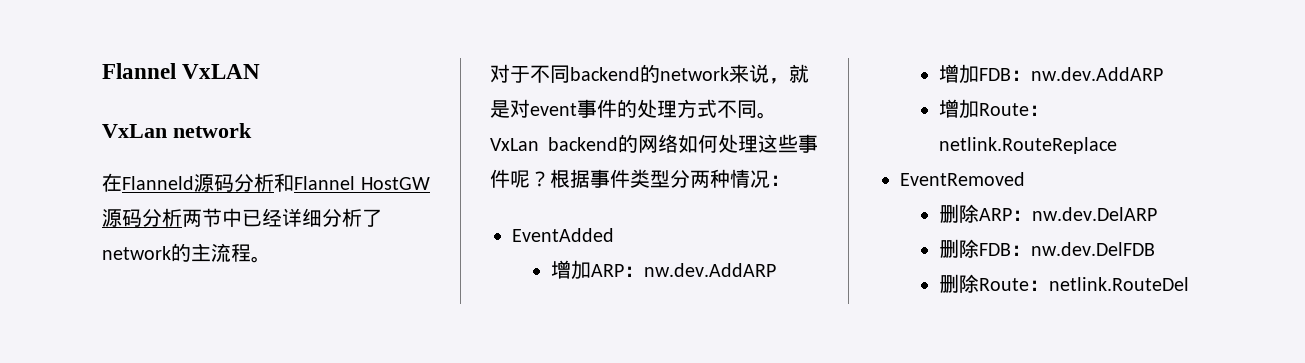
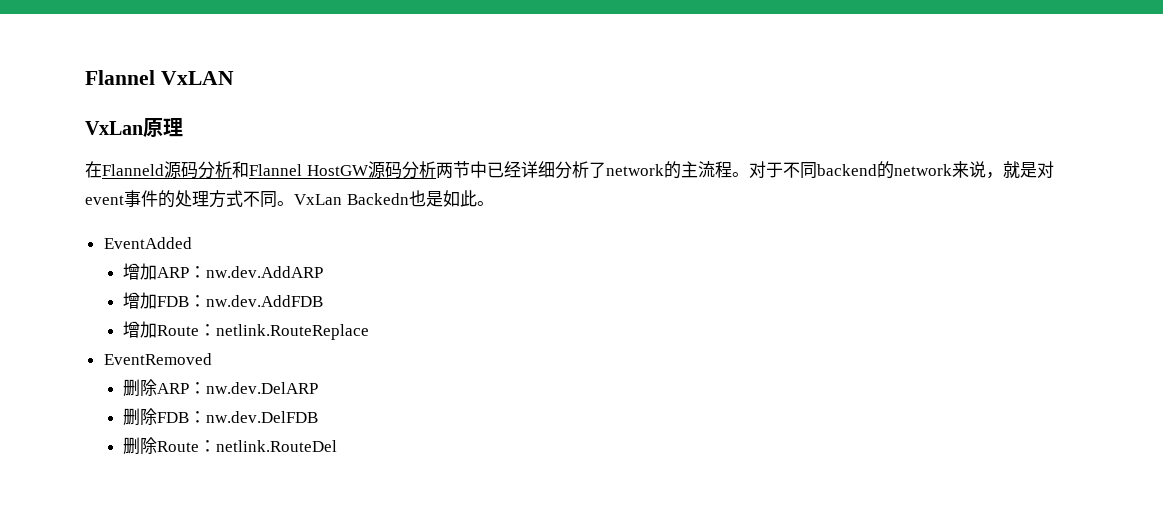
- VxLan network
+ VxLan原理
- 在Flanneld源码分析和Flannel HostGW源码分析两节中已经详细分析了network的主流程。
- 对于不同backend的network来说，就是对event事件的处理方式不同。
+ 在Flanneld源码分析和Flannel HostGW源码分析两节中已经详细分析了network的主流程。对于不同backend的network来说，就是对event事件的处理方式不同。
- VxLan backend的网络如何处理这些事件呢？根据事件类型分两种情况：
+ VxLan Backedn也是如此。
- 增加FDB：nw.dev.AddARP
+ 增加FDB：nw.dev.AddFDB

